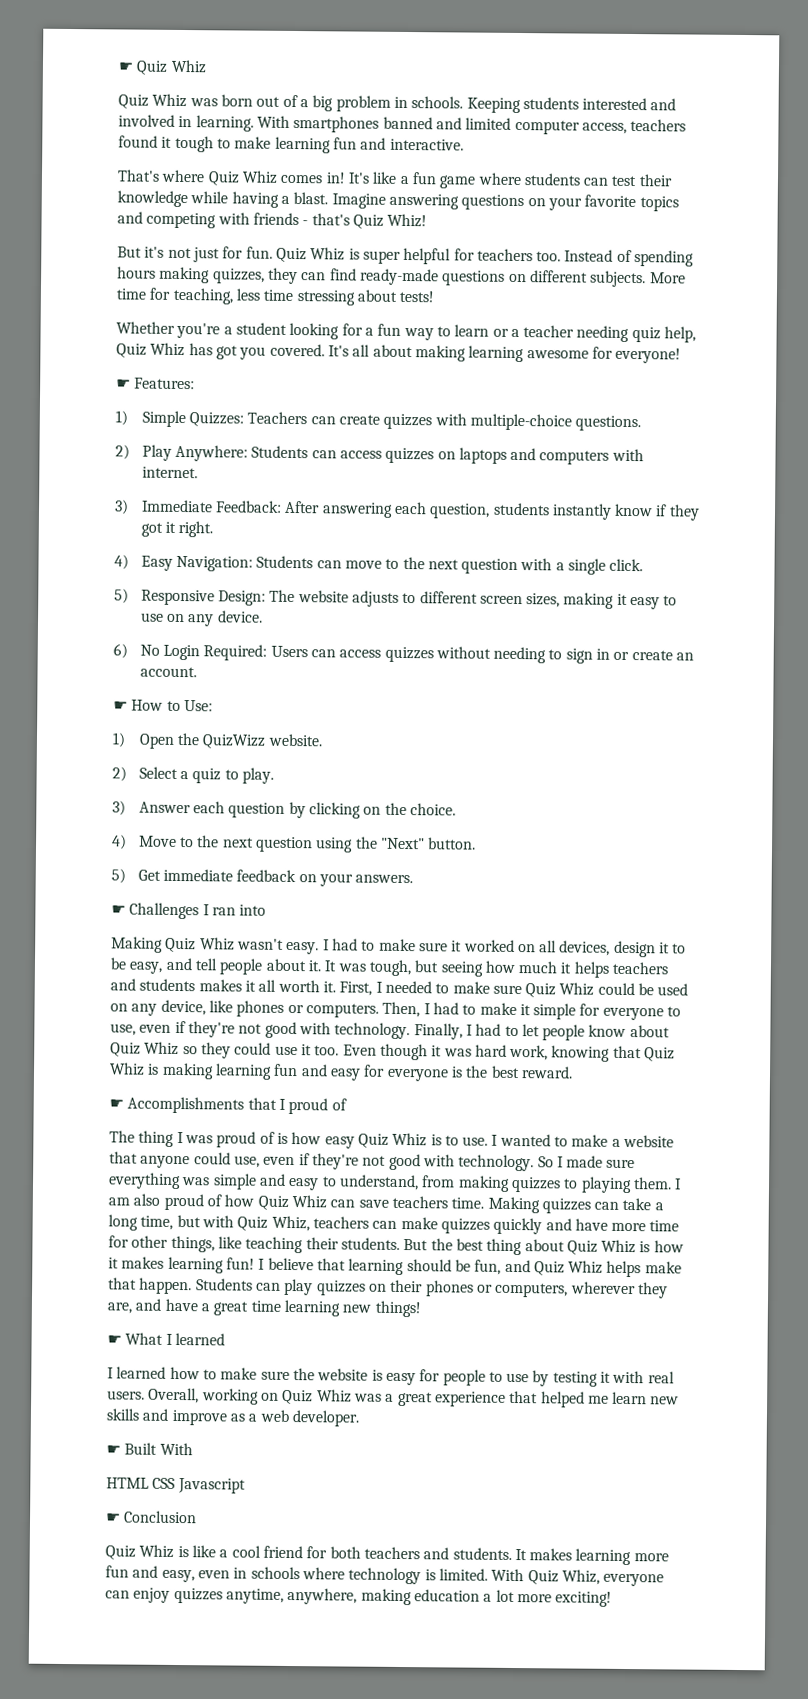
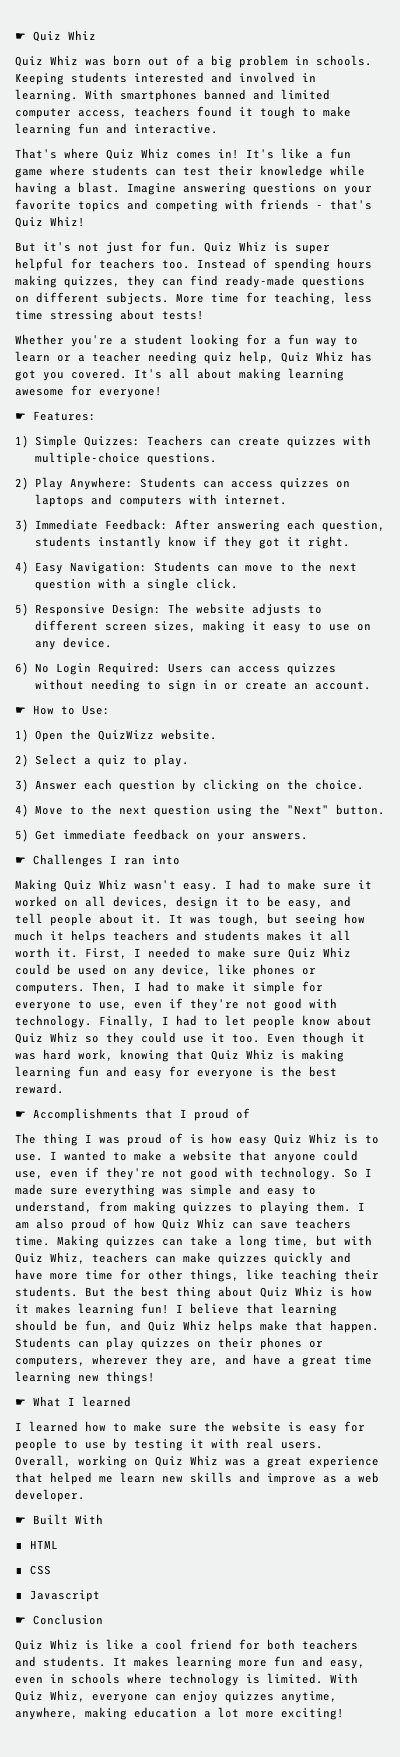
- HTML CSS Javascript
+ ∎ HTML
+ ∎ CSS
+ ∎ Javascript

